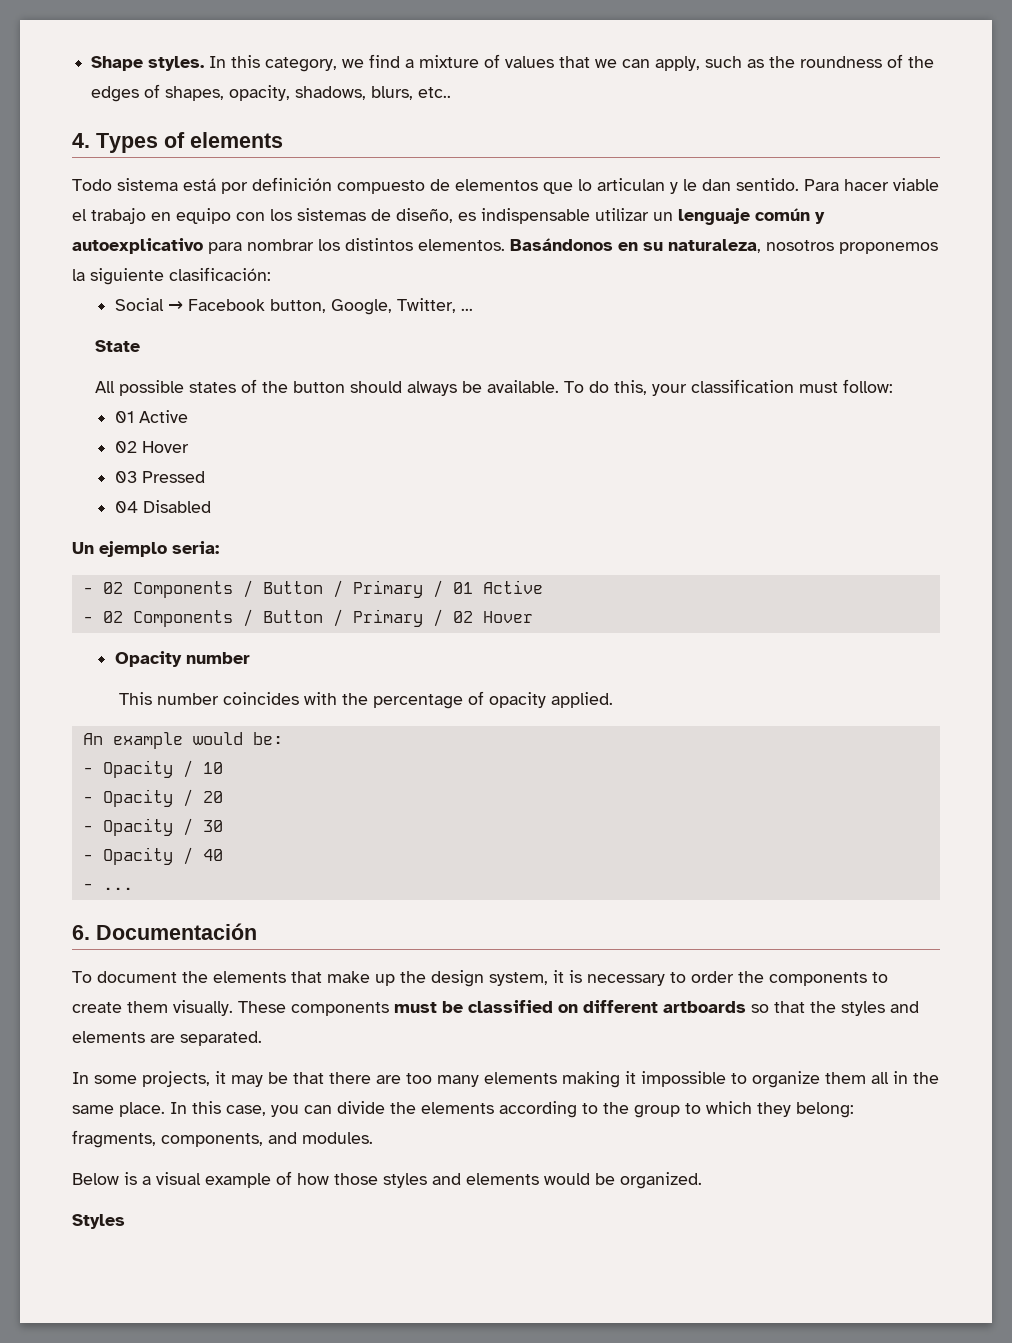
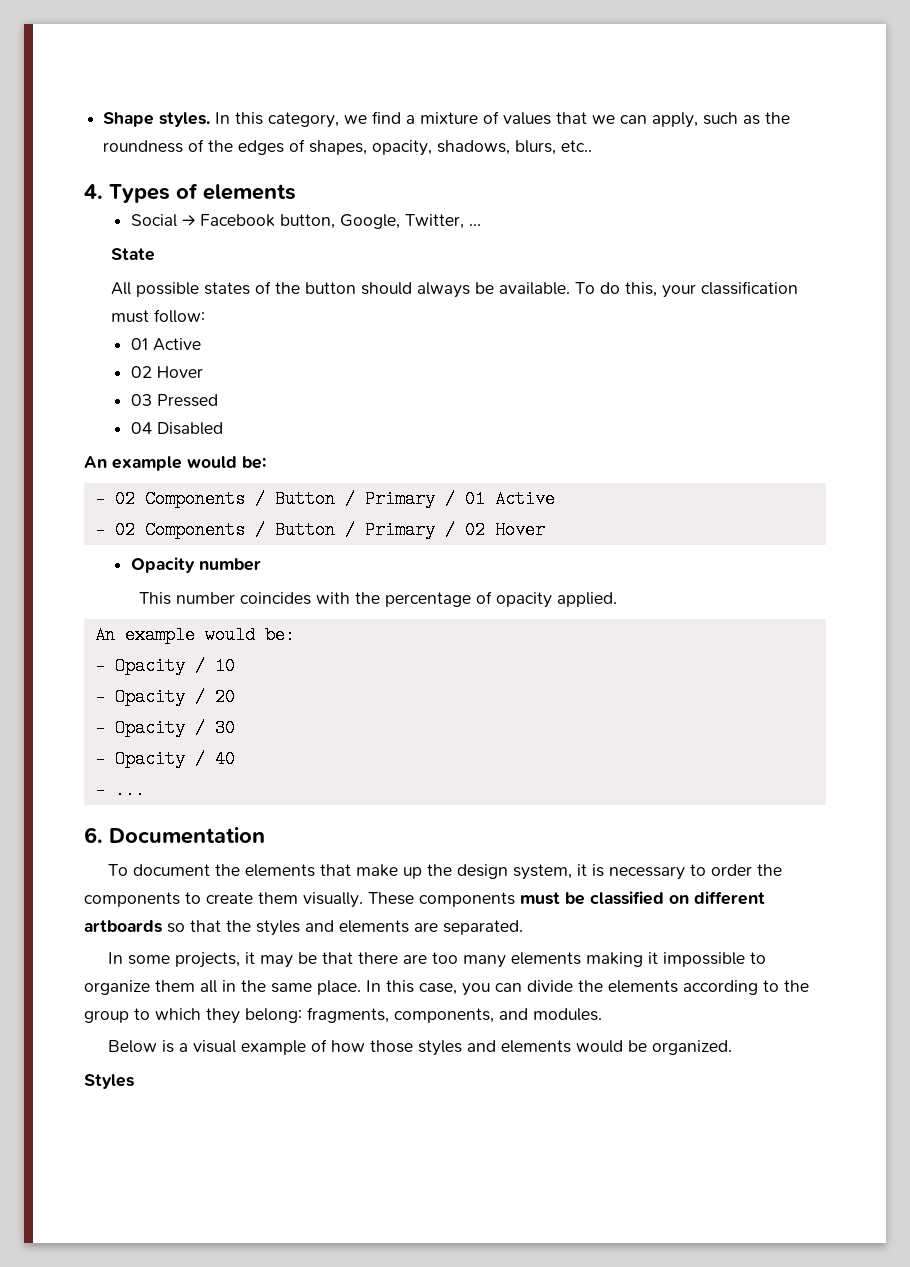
- Todo sistema está por definición compuesto de elementos que lo articulan y le dan sentido. Para hacer viable el trabajo en equipo con los sistemas de diseño, es indispensable utilizar un lenguaje común y autoexplicativo para nombrar los distintos elementos. Basándonos en su naturaleza, nosotros proponemos la siguiente clasificación:
  04 Disabled
- Un ejemplo seria:
+ An example would be:
- 6. Documentación
+ 6. Documentation

